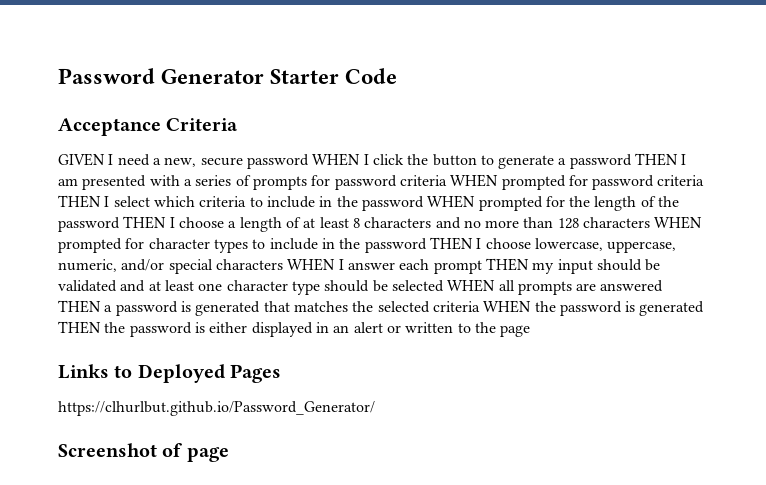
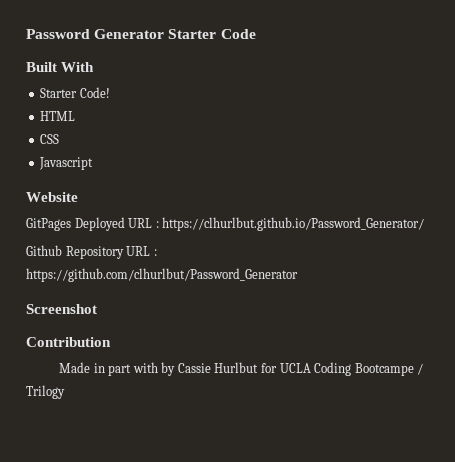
- Acceptance Criteria
- GIVEN I need a new, secure password WHEN I click the button to generate a password THEN I am presented with a series of prompts for password criteria WHEN prompted for password criteria THEN I select which criteria to include in the password WHEN prompted for the length of the password THEN I choose a length of at least 8 characters and no more than 128 characters WHEN prompted for character types to include in the password THEN I choose lowercase, uppercase, numeric, and/or special characters WHEN I answer each prompt THEN my input should be validated and at least one character type should be selected WHEN all prompts are answered THEN a password is generated that matches the selected criteria WHEN the password is generated THEN the password is either displayed in an alert or written to the page
- Links to Deployed Pages
- https://clhurlbut.github.io/Password_Generator/
- Screenshot of page
+ Built With
+ Starter Code!
+ HTML
+ CSS
+ Javascript
+ Website
+ GitPages Deployed URL : https://clhurlbut.github.io/Password_Generator/
+ Github Repository URL : https://github.com/clhurlbut/Password_Generator
+ Screenshot
+ Contribution
+ Made in part with by Cassie Hurlbut for UCLA Coding Bootcampe / Trilogy

